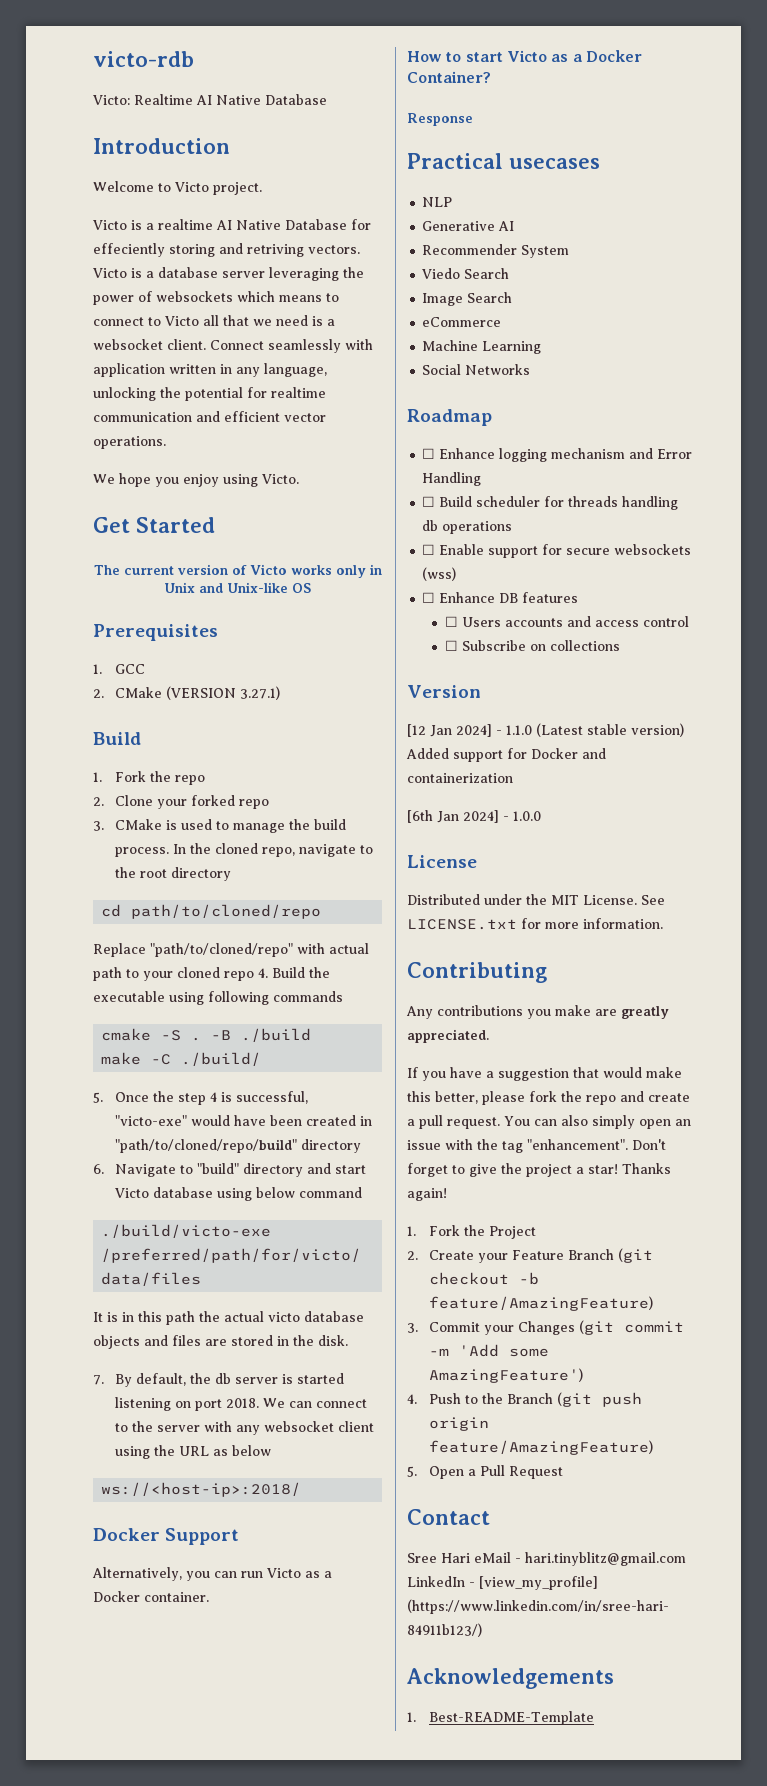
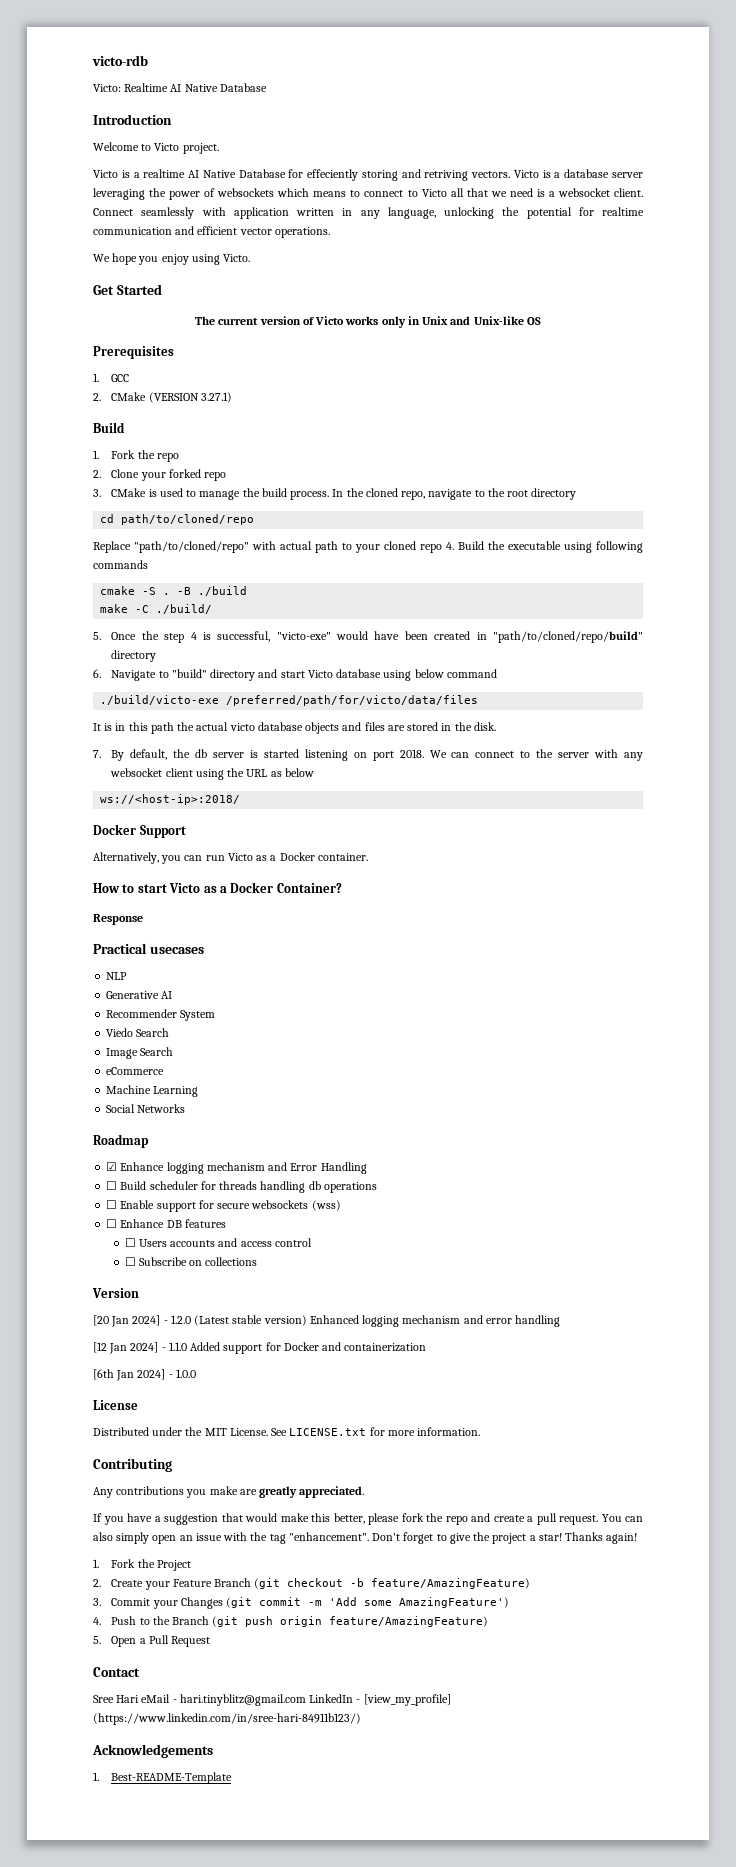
- ☐ Enhance logging mechanism and Error Handling
+ ☑ Enhance logging mechanism and Error Handling
+ [20 Jan 2024] - 1.2.0 (Latest stable version) Enhanced logging mechanism and error handling
- [12 Jan 2024] - 1.1.0 (Latest stable version) Added support for Docker and containerization
+ [12 Jan 2024] - 1.1.0 Added support for Docker and containerization

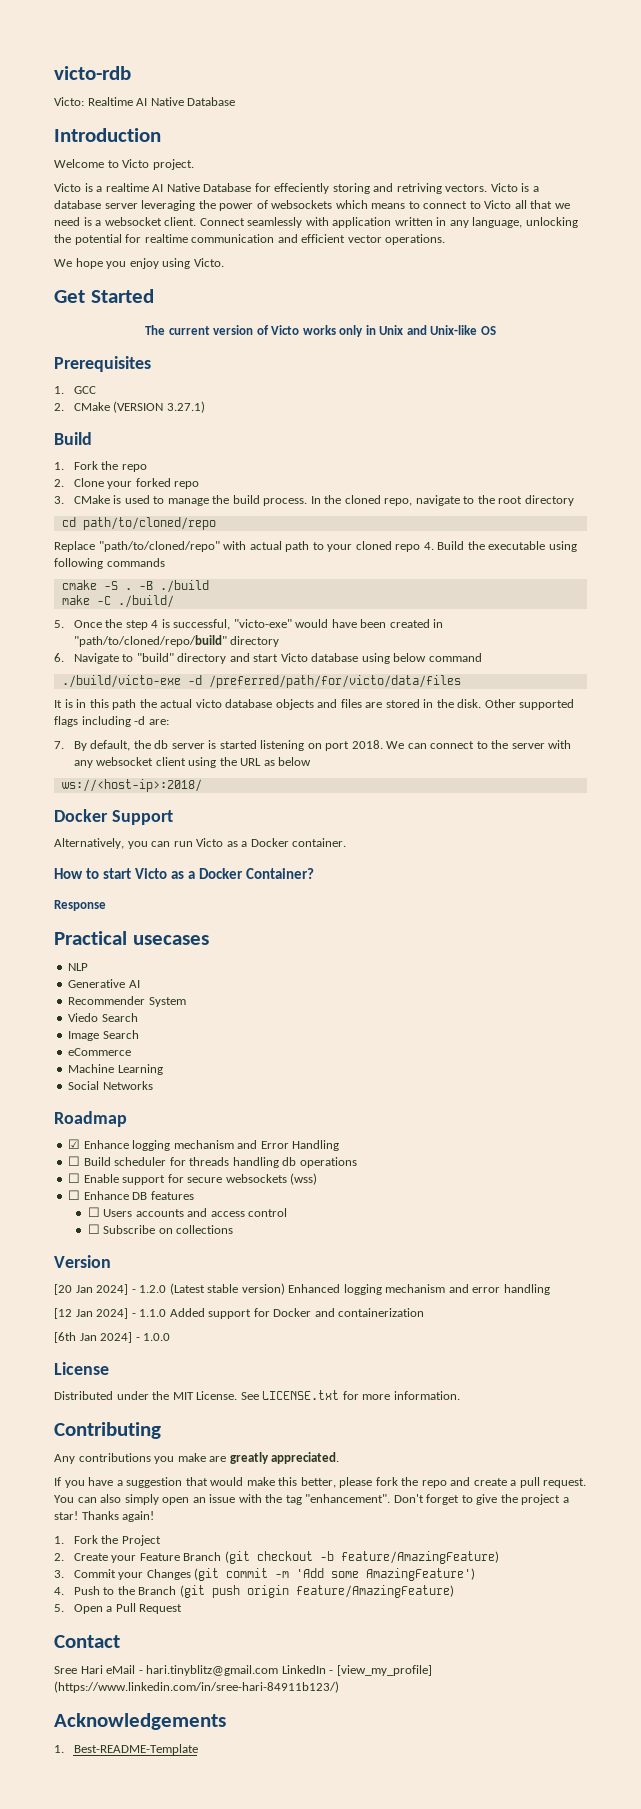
- ./build/victo-exe /preferred/path/for/victo/data/files
+ ./build/victo-exe -d /preferred/path/for/victo/data/files
+ Other supported flags including -d are:

